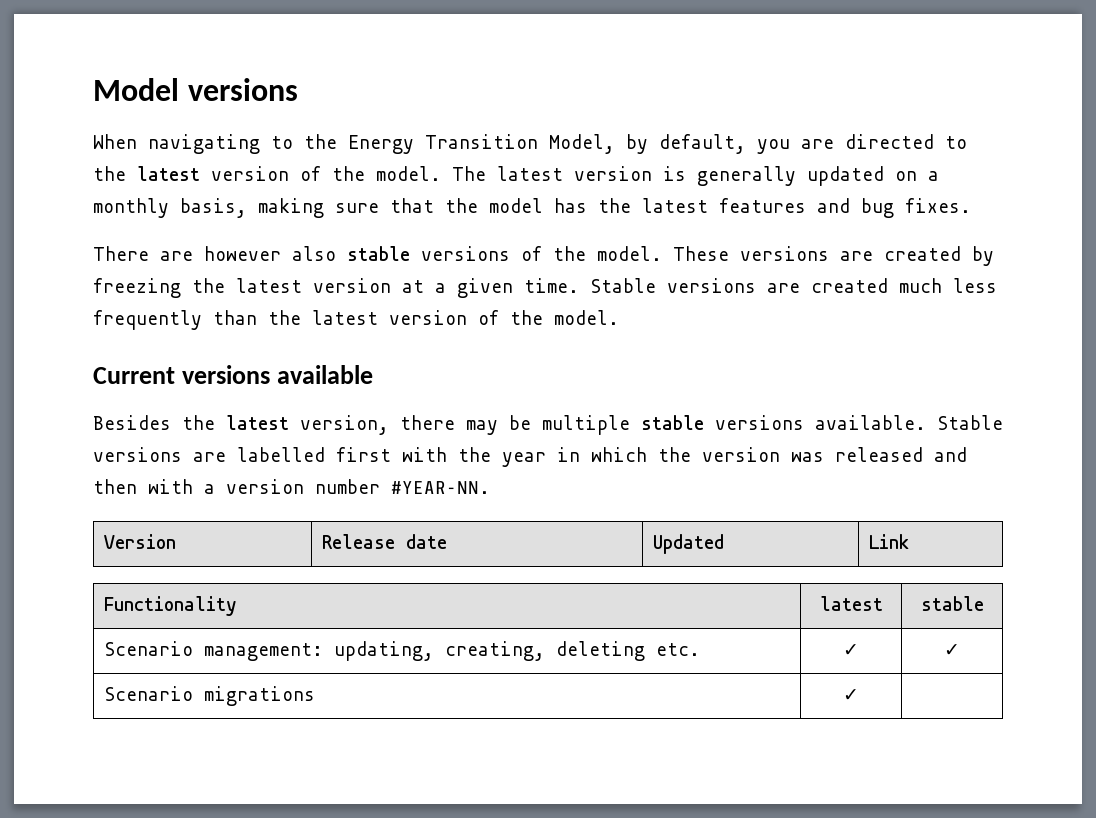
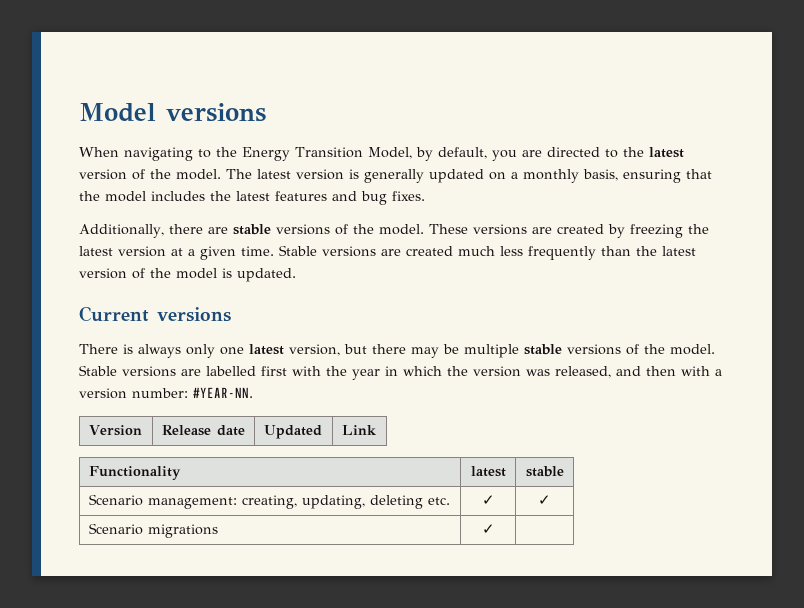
- The latest version is generally updated on a monthly basis, making sure that the model has the latest features and bug fixes.
+ The latest version is generally updated on a monthly basis, ensuring that the model includes the latest features and bug fixes.
- There are however also stable versions of the model.
+ Additionally, there are stable versions of the model.
- Stable versions are created much less frequently than the latest version of the model.
+ Stable versions are created much less frequently than the latest version of the model is updated.
- Current versions available
- Besides the latest version, there may be multiple stable versions available.
+ Current versions
+ There is always only one latest version, but there may be multiple stable versions of the model.
- Stable versions are labelled first with the year in which the version was released and then with a version number #YEAR-NN.
+ Stable versions are labelled first with the year in which the version was released, and then with a version number: #YEAR-NN.
- Scenario management: updating, creating, deleting etc. | ✓ | ✓
+ Scenario management: creating, updating, deleting etc. | ✓ | ✓

